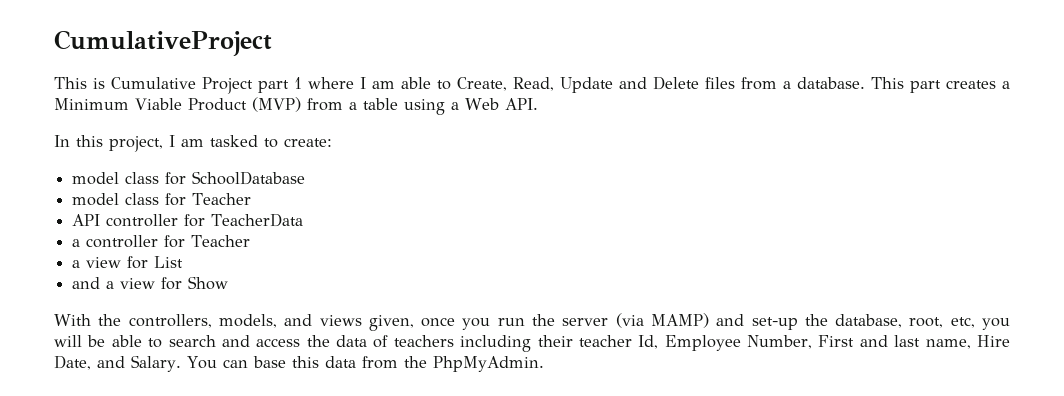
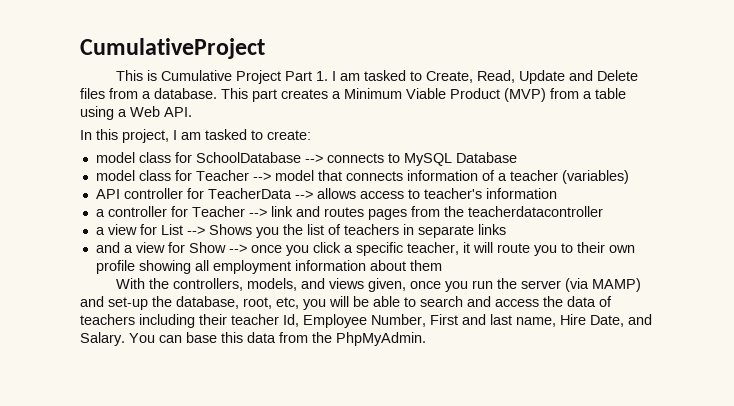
- This is Cumulative Project part 1 where I am able to Create, Read, Update and Delete files from a database.
+ This is Cumulative Project Part 1. I am tasked to Create, Read, Update and Delete files from a database.
- model class for SchoolDatabase
+ model class for SchoolDatabase --> connects to MySQL Database
- model class for Teacher
- API controller for TeacherData
- a controller for Teacher
- a view for List
+ model class for Teacher --> model that connects information of a teacher (variables)
+ API controller for TeacherData --> allows access to teacher's information
+ a controller for Teacher --> link and routes pages from the teacherdatacontroller
+ a view for List --> Shows you the list of teachers in separate links
- and a view for Show
+ and a view for Show --> once you click a specific teacher, it will route you to their own profile showing all employment information about them

